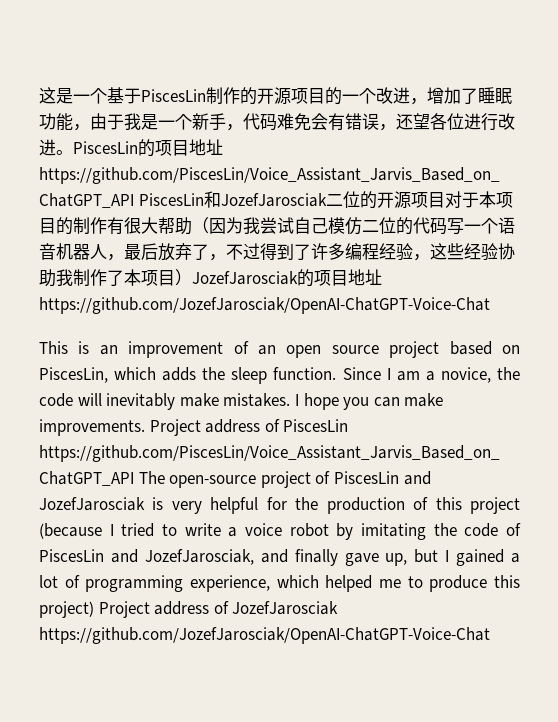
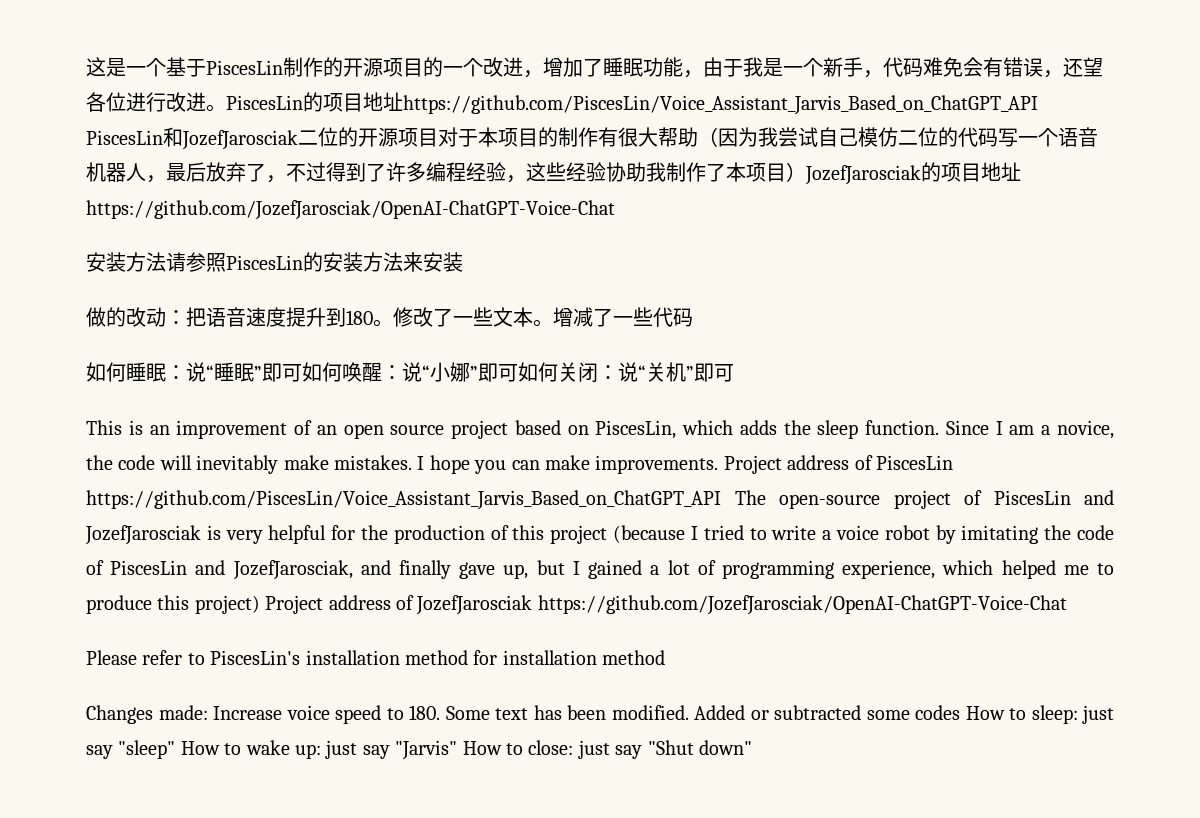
+ 安装方法请参照PiscesLin的安装方法来安装
+ 做的改动：把语音速度提升到180。修改了一些文本。增减了一些代码
+ 如何睡眠：说“睡眠”即可如何唤醒：说“小娜”即可如何关闭：说“关机”即可
+ Please refer to PiscesLin's installation method for installation method
+ Changes made: Increase voice speed to 180. Some text has been modified. Added or subtracted some codes How to sleep: just say "sleep" How to wake up: just say "Jarvis" How to close: just say "Shut down"

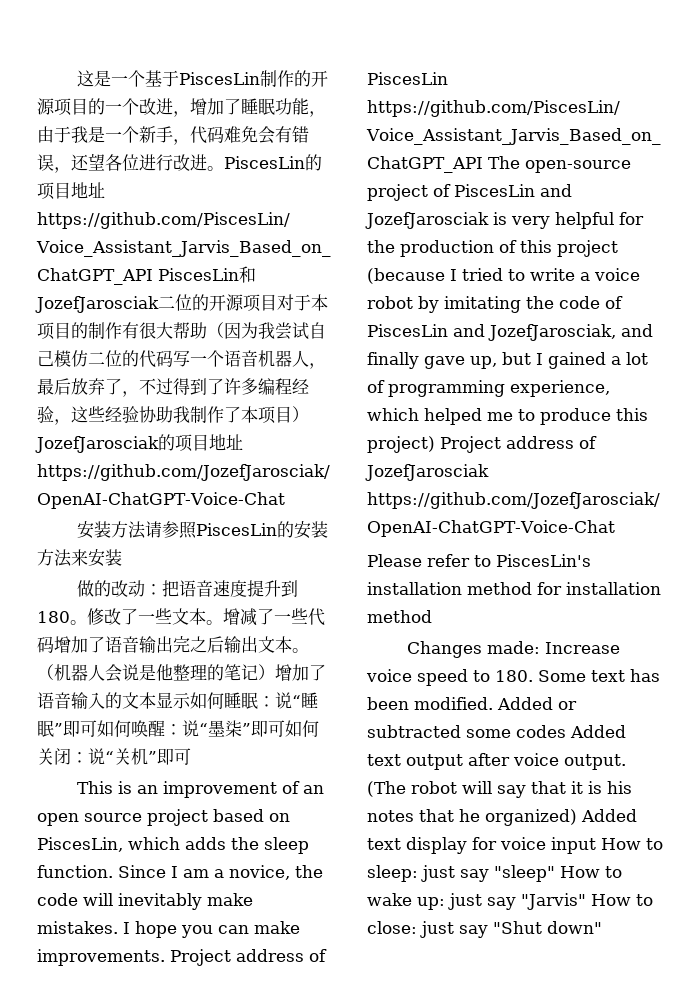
- 增减了一些代码
- 如何睡眠：说“睡眠”即可如何唤醒：说“小娜”即可如何关闭：说“关机”即可
+ 增减了一些代码增加了语音输出完之后输出文本。（机器人会说是他整理的笔记）增加了语音输入的文本显示如何睡眠：说“睡眠”即可如何唤醒：说“墨柒”即可如何关闭：说“关机”即可
- Added or subtracted some codes How to sleep: just say "sleep" How to wake up: just say "Jarvis" How to close: just say "Shut down"
+ Added or subtracted some codes Added text output after voice output. (The robot will say that it is his notes that he organized) Added text display for voice input How to sleep: just say "sleep" How to wake up: just say "Jarvis" How to close: just say "Shut down"

